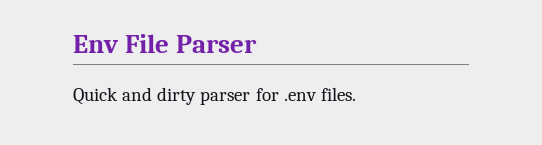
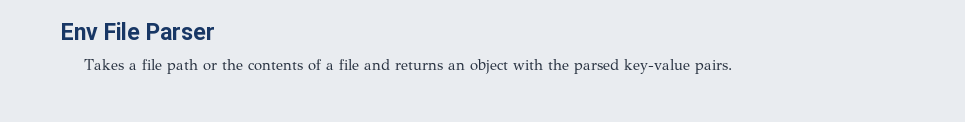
- Quick and dirty parser for .env files.
+ Takes a file path or the contents of a file and returns an object with the parsed key-value pairs.

